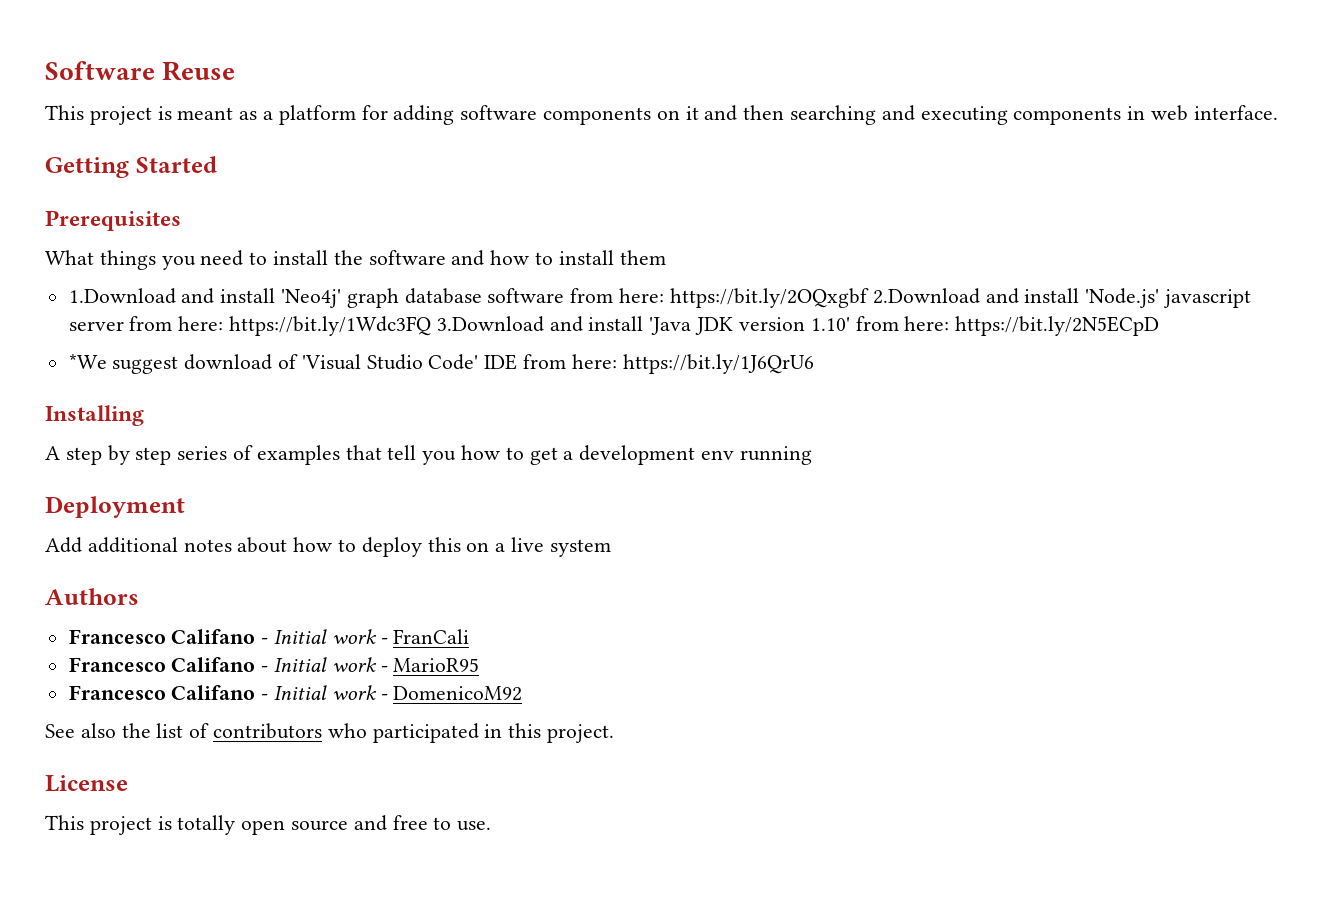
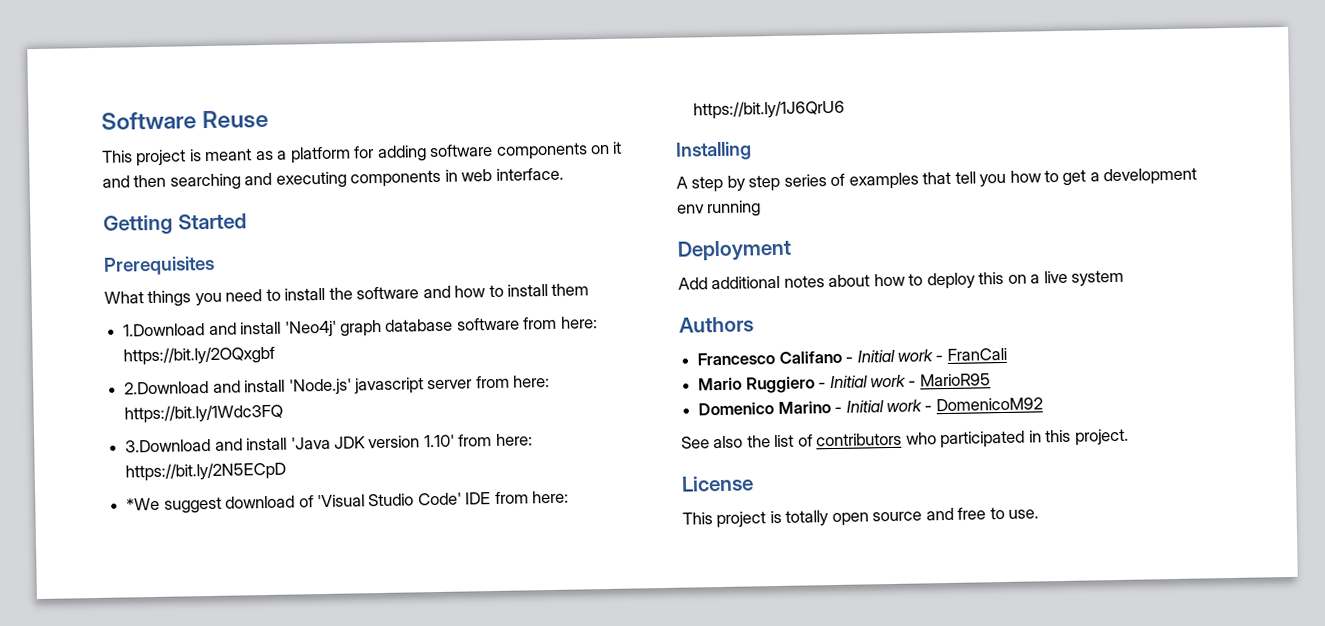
- 1.Download and install 'Neo4j' graph database software from here: https://bit.ly/2OQxgbf 2.Download and install 'Node.js' javascript server from here: https://bit.ly/1Wdc3FQ 3.Download and install 'Java JDK version 1.10' from here: https://bit.ly/2N5ECpD
+ 1.Download and install 'Neo4j' graph database software from here: https://bit.ly/2OQxgbf
+ 2.Download and install 'Node.js' javascript server from here: https://bit.ly/1Wdc3FQ
+ 3.Download and install 'Java JDK version 1.10' from here: https://bit.ly/2N5ECpD
- Francesco Califano - Initial work - MarioR95
+ Mario Ruggiero - Initial work - MarioR95
- Francesco Califano - Initial work - DomenicoM92
+ Domenico Marino - Initial work - DomenicoM92

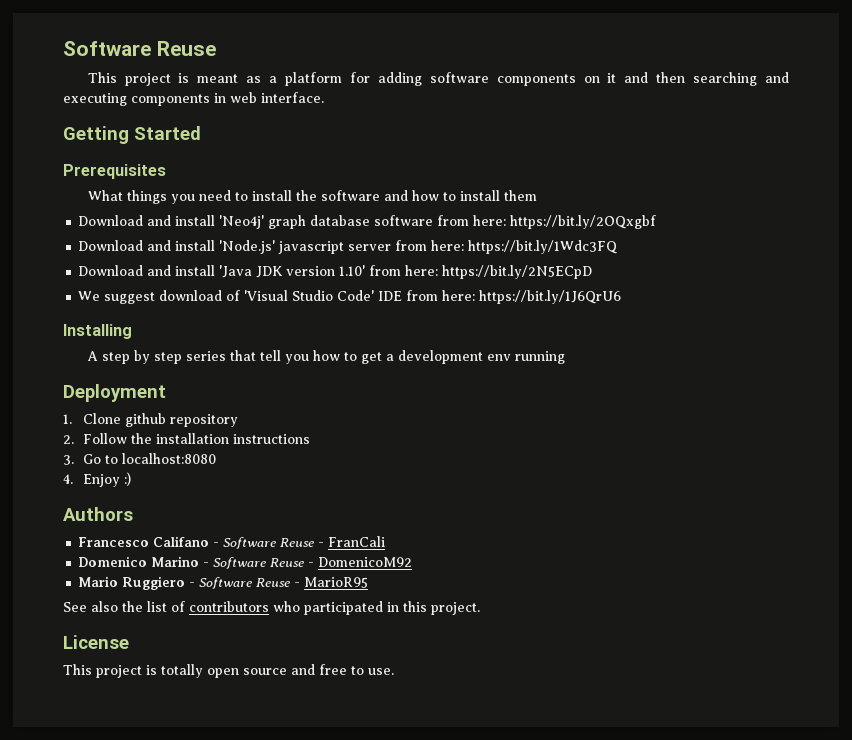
- 1.Download and install 'Neo4j' graph database software from here: https://bit.ly/2OQxgbf
+ Download and install 'Neo4j' graph database software from here: https://bit.ly/2OQxgbf
- 2.Download and install 'Node.js' javascript server from here: https://bit.ly/1Wdc3FQ
+ Download and install 'Node.js' javascript server from here: https://bit.ly/1Wdc3FQ
- 3.Download and install 'Java JDK version 1.10' from here: https://bit.ly/2N5ECpD
+ Download and install 'Java JDK version 1.10' from here: https://bit.ly/2N5ECpD
- *We suggest download of 'Visual Studio Code' IDE from here: https://bit.ly/1J6QrU6
+ We suggest download of 'Visual Studio Code' IDE from here: https://bit.ly/1J6QrU6
- A step by step series of examples that tell you how to get a development env running
+ A step by step series that tell you how to get a development env running
- Add additional notes about how to deploy this on a live system
+ 1. Clone github repository
+ 2. Follow the installation instructions
+ 3. Go to localhost:8080
+ 4. Enjoy :)
- Francesco Califano - Initial work - FranCali
+ Francesco Califano - Software Reuse - FranCali
+ Domenico Marino - Software Reuse - DomenicoM92
- Mario Ruggiero - Initial work - MarioR95
+ Mario Ruggiero - Software Reuse - MarioR95
- Domenico Marino - Initial work - DomenicoM92

